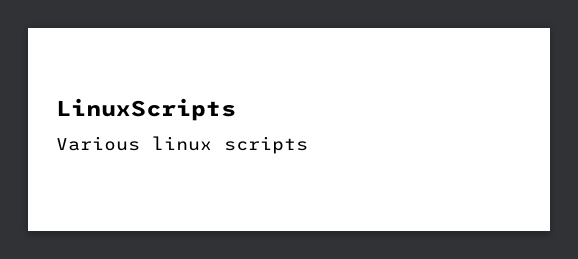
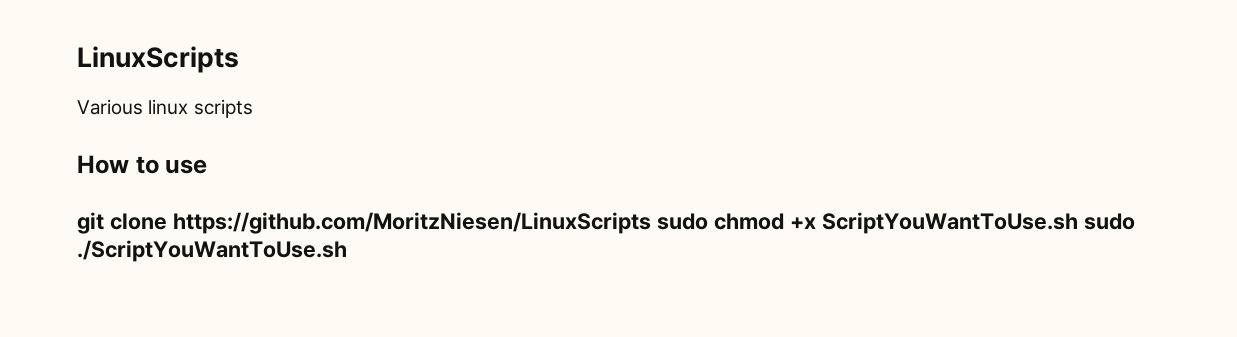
+ How to use
+ git clone https://github.com/MoritzNiesen/LinuxScripts sudo chmod +x ScriptYouWantToUse.sh sudo ./ScriptYouWantToUse.sh

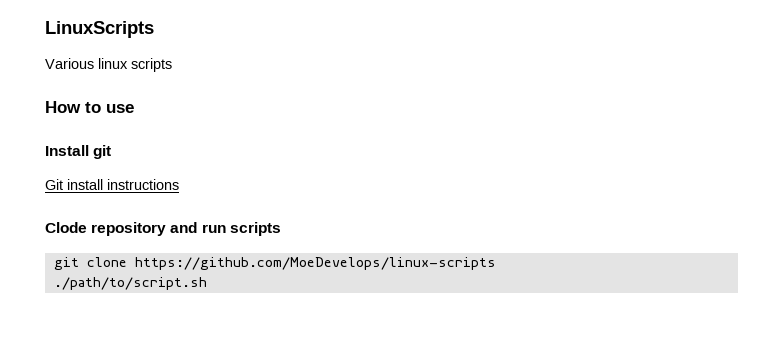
- git clone https://github.com/MoritzNiesen/LinuxScripts sudo chmod +x ScriptYouWantToUse.sh sudo ./ScriptYouWantToUse.sh
+ Install git
+ Git install instructions
+ Clode repository and run scripts
+ git clone https://github.com/MoeDevelops/linux-scripts
+ ./path/to/script.sh

